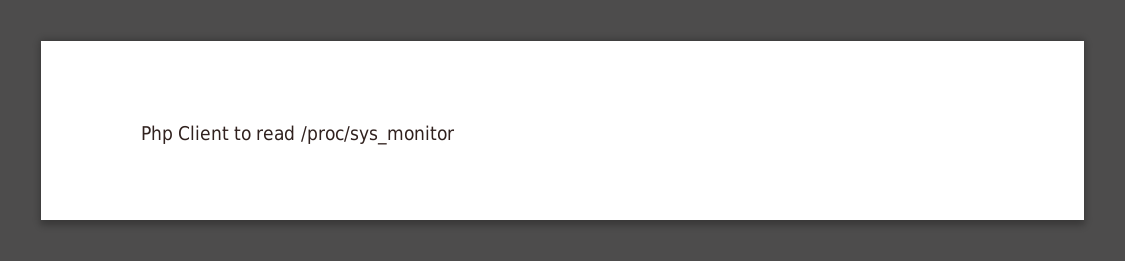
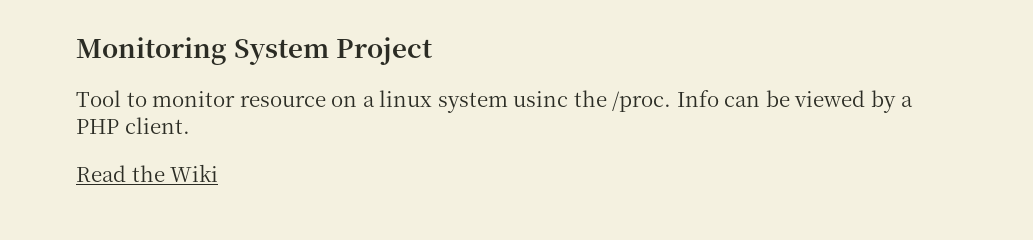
- Php Client to read /proc/sys_monitor
+ Monitoring System Project
+ Tool to monitor resource on a linux system usinc the /proc. Info can be viewed by a PHP client.
+ Read the Wiki

